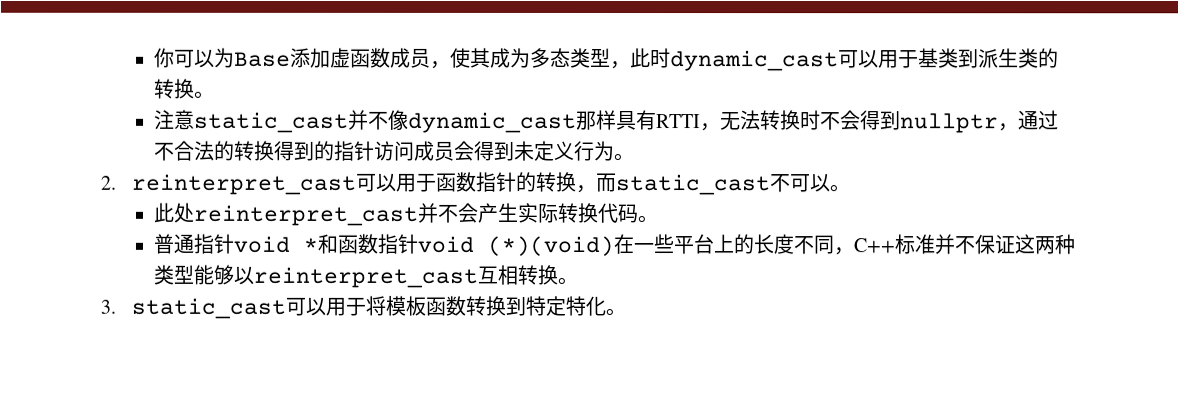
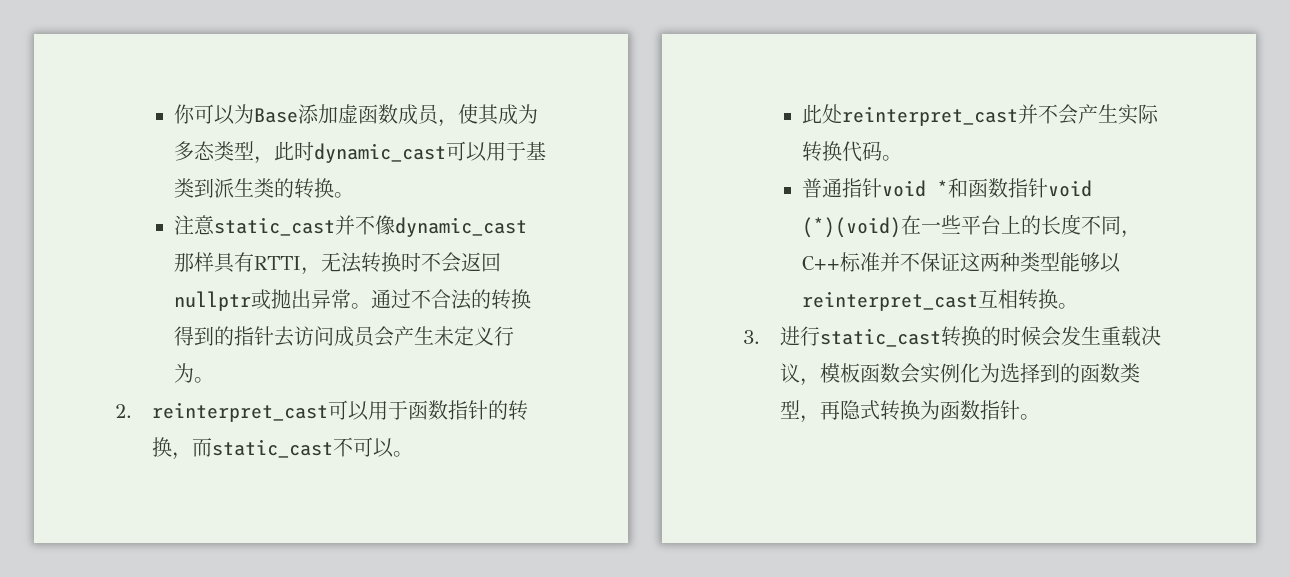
- 注意static_cast并不像dynamic_cast那样具有RTTI，无法转换时不会得到nullptr，通过不合法的转换得到的指针访问成员会得到未定义行为。
+ 注意static_cast并不像dynamic_cast那样具有RTTI，无法转换时不会返回nullptr或抛出异常。通过不合法的转换得到的指针去访问成员会产生未定义行为。
- 3. static_cast可以用于将模板函数转换到特定特化。
+ 3.进行static_cast转换的时候会发生重载决议，模板函数会实例化为选择到的函数类型，再隐式转换为函数指针。

